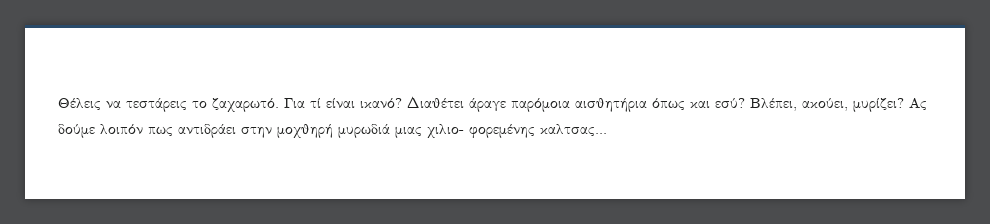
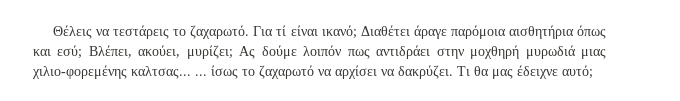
- Για τί είναι ικανό? Διαθέτει άραγε παρόμοια αισθητήρια όπως και εσύ? Βλέπει, ακούει, μυρίζει? Ας δούμε λοιπόν πως αντιδράει στην μοχθηρή μυρωδιά μιας χιλιο- φορεμένης καλτσας...
+ Για τί είναι ικανό; Διαθέτει άραγε παρόμοια αισθητήρια όπως και εσύ; Βλέπει, ακούει, μυρίζει; Ας δούμε λοιπόν πως αντιδράει στην μοχθηρή μυρωδιά μιας χιλιο-φορεμένης καλτσας... ... ίσως το ζαχαρωτό να αρχίσει να δακρύζει. Τι θα μας έδειχνε αυτό;

